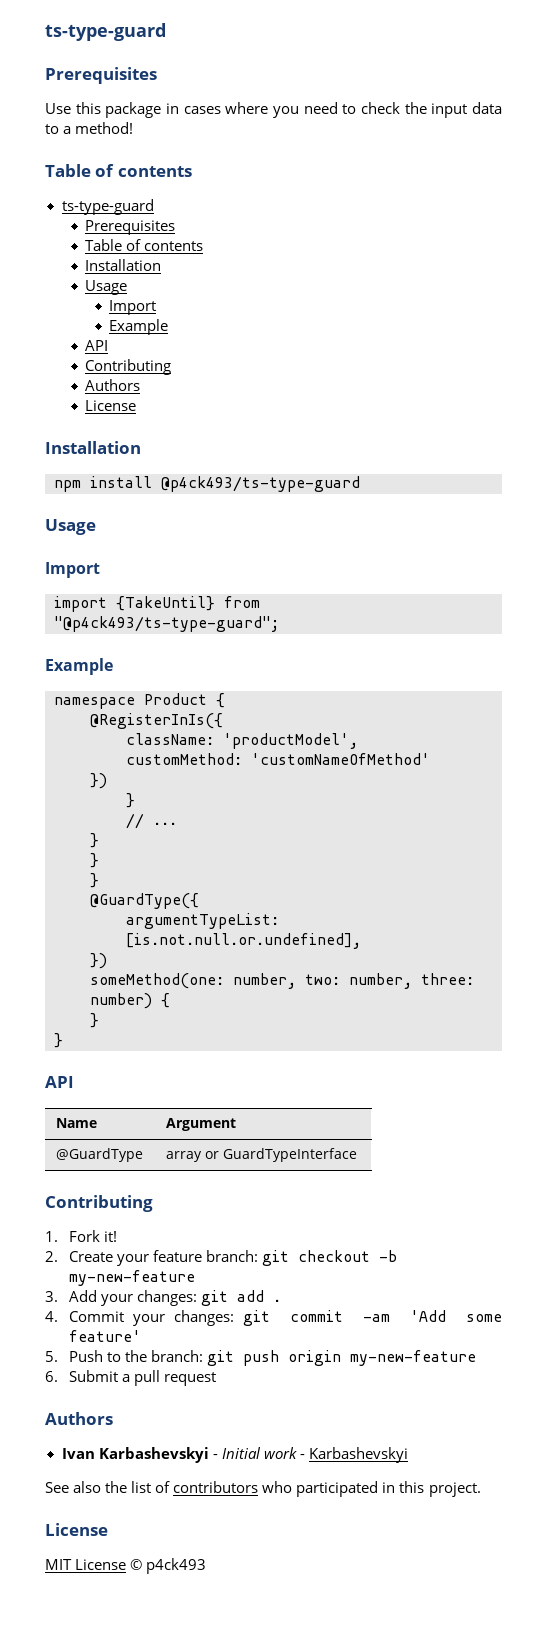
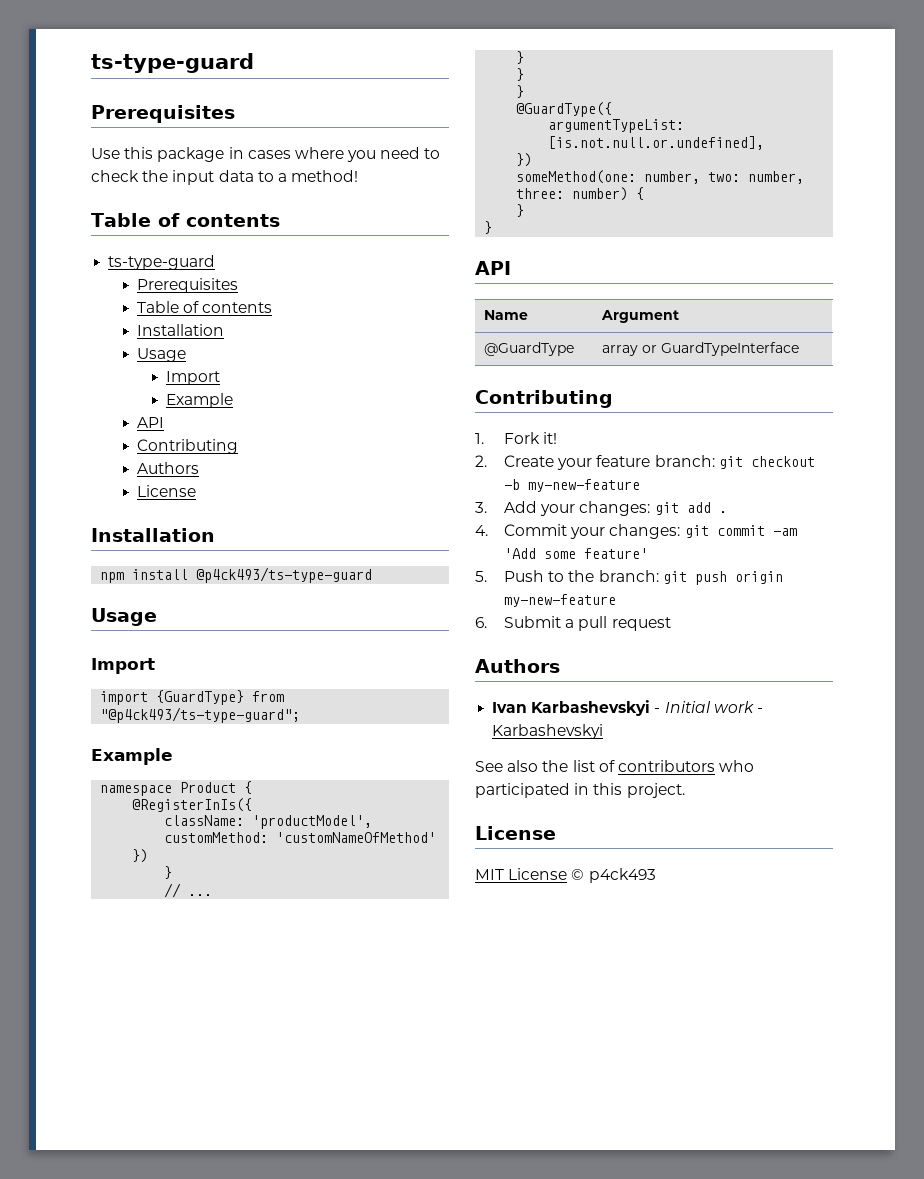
- import {TakeUntil} from "@p4ck493/ts-type-guard";
+ import {GuardType} from "@p4ck493/ts-type-guard";

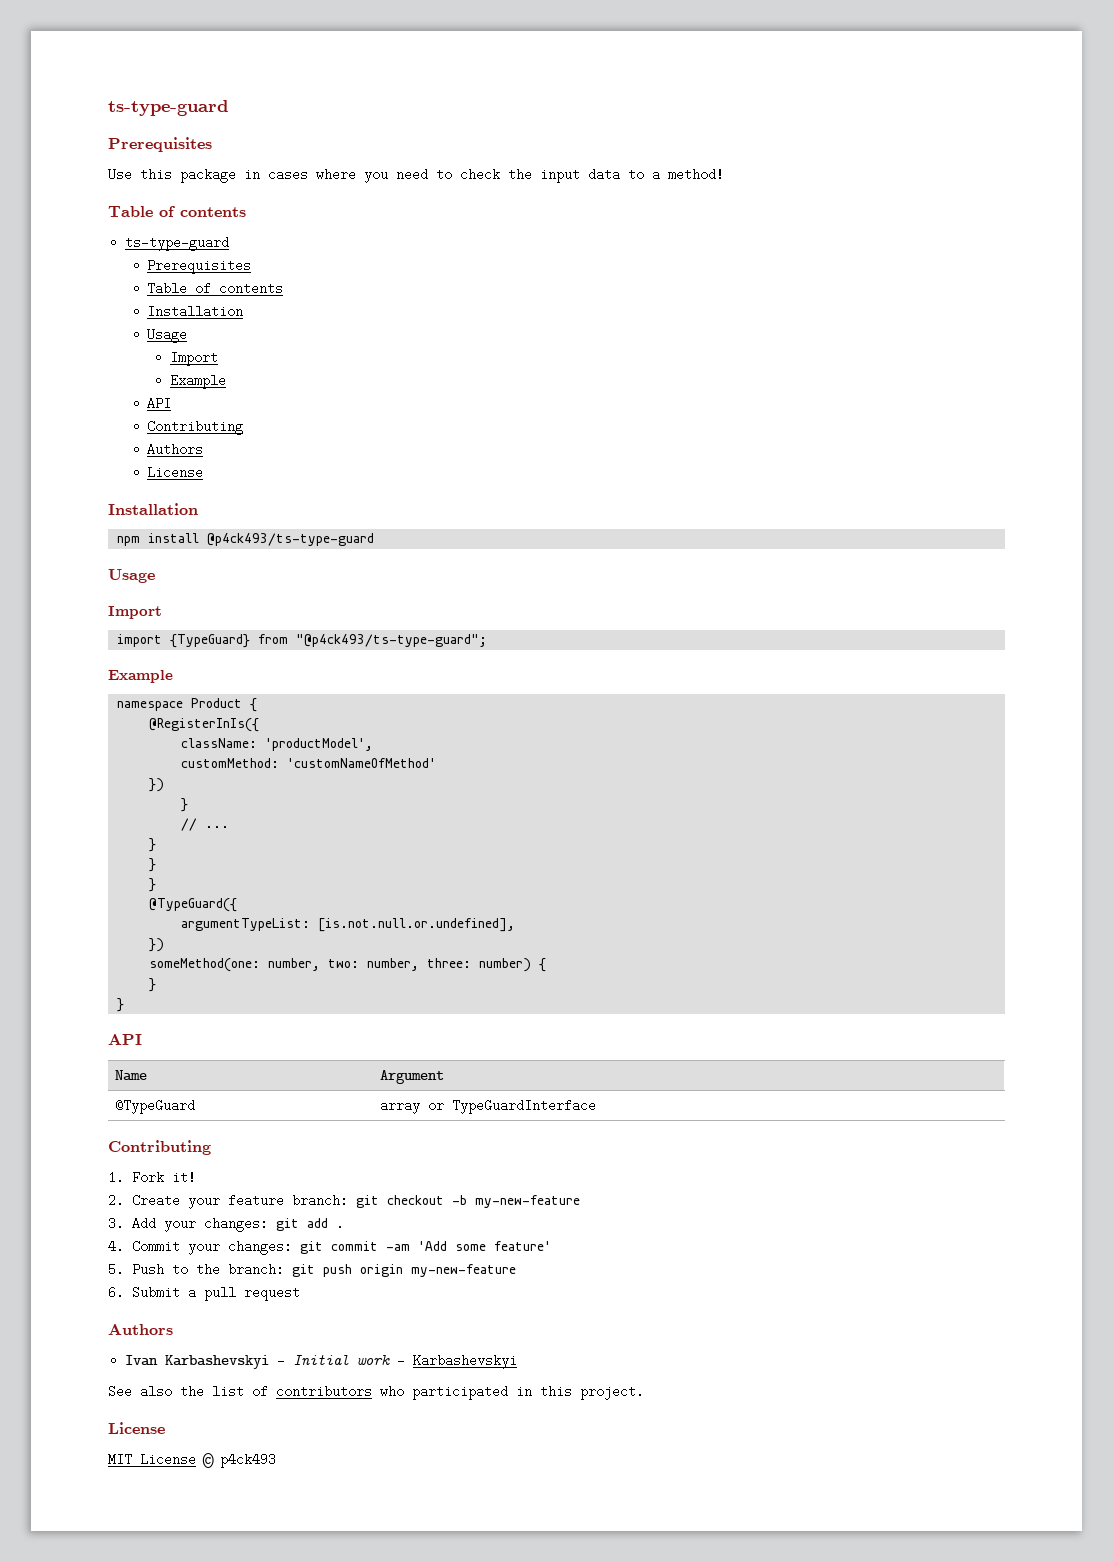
- import {GuardType} from "@p4ck493/ts-type-guard";
+ import {TypeGuard} from "@p4ck493/ts-type-guard";
- @GuardType({
+ @TypeGuard({
- @GuardType | array or GuardTypeInterface
+ @TypeGuard | array or TypeGuardInterface

